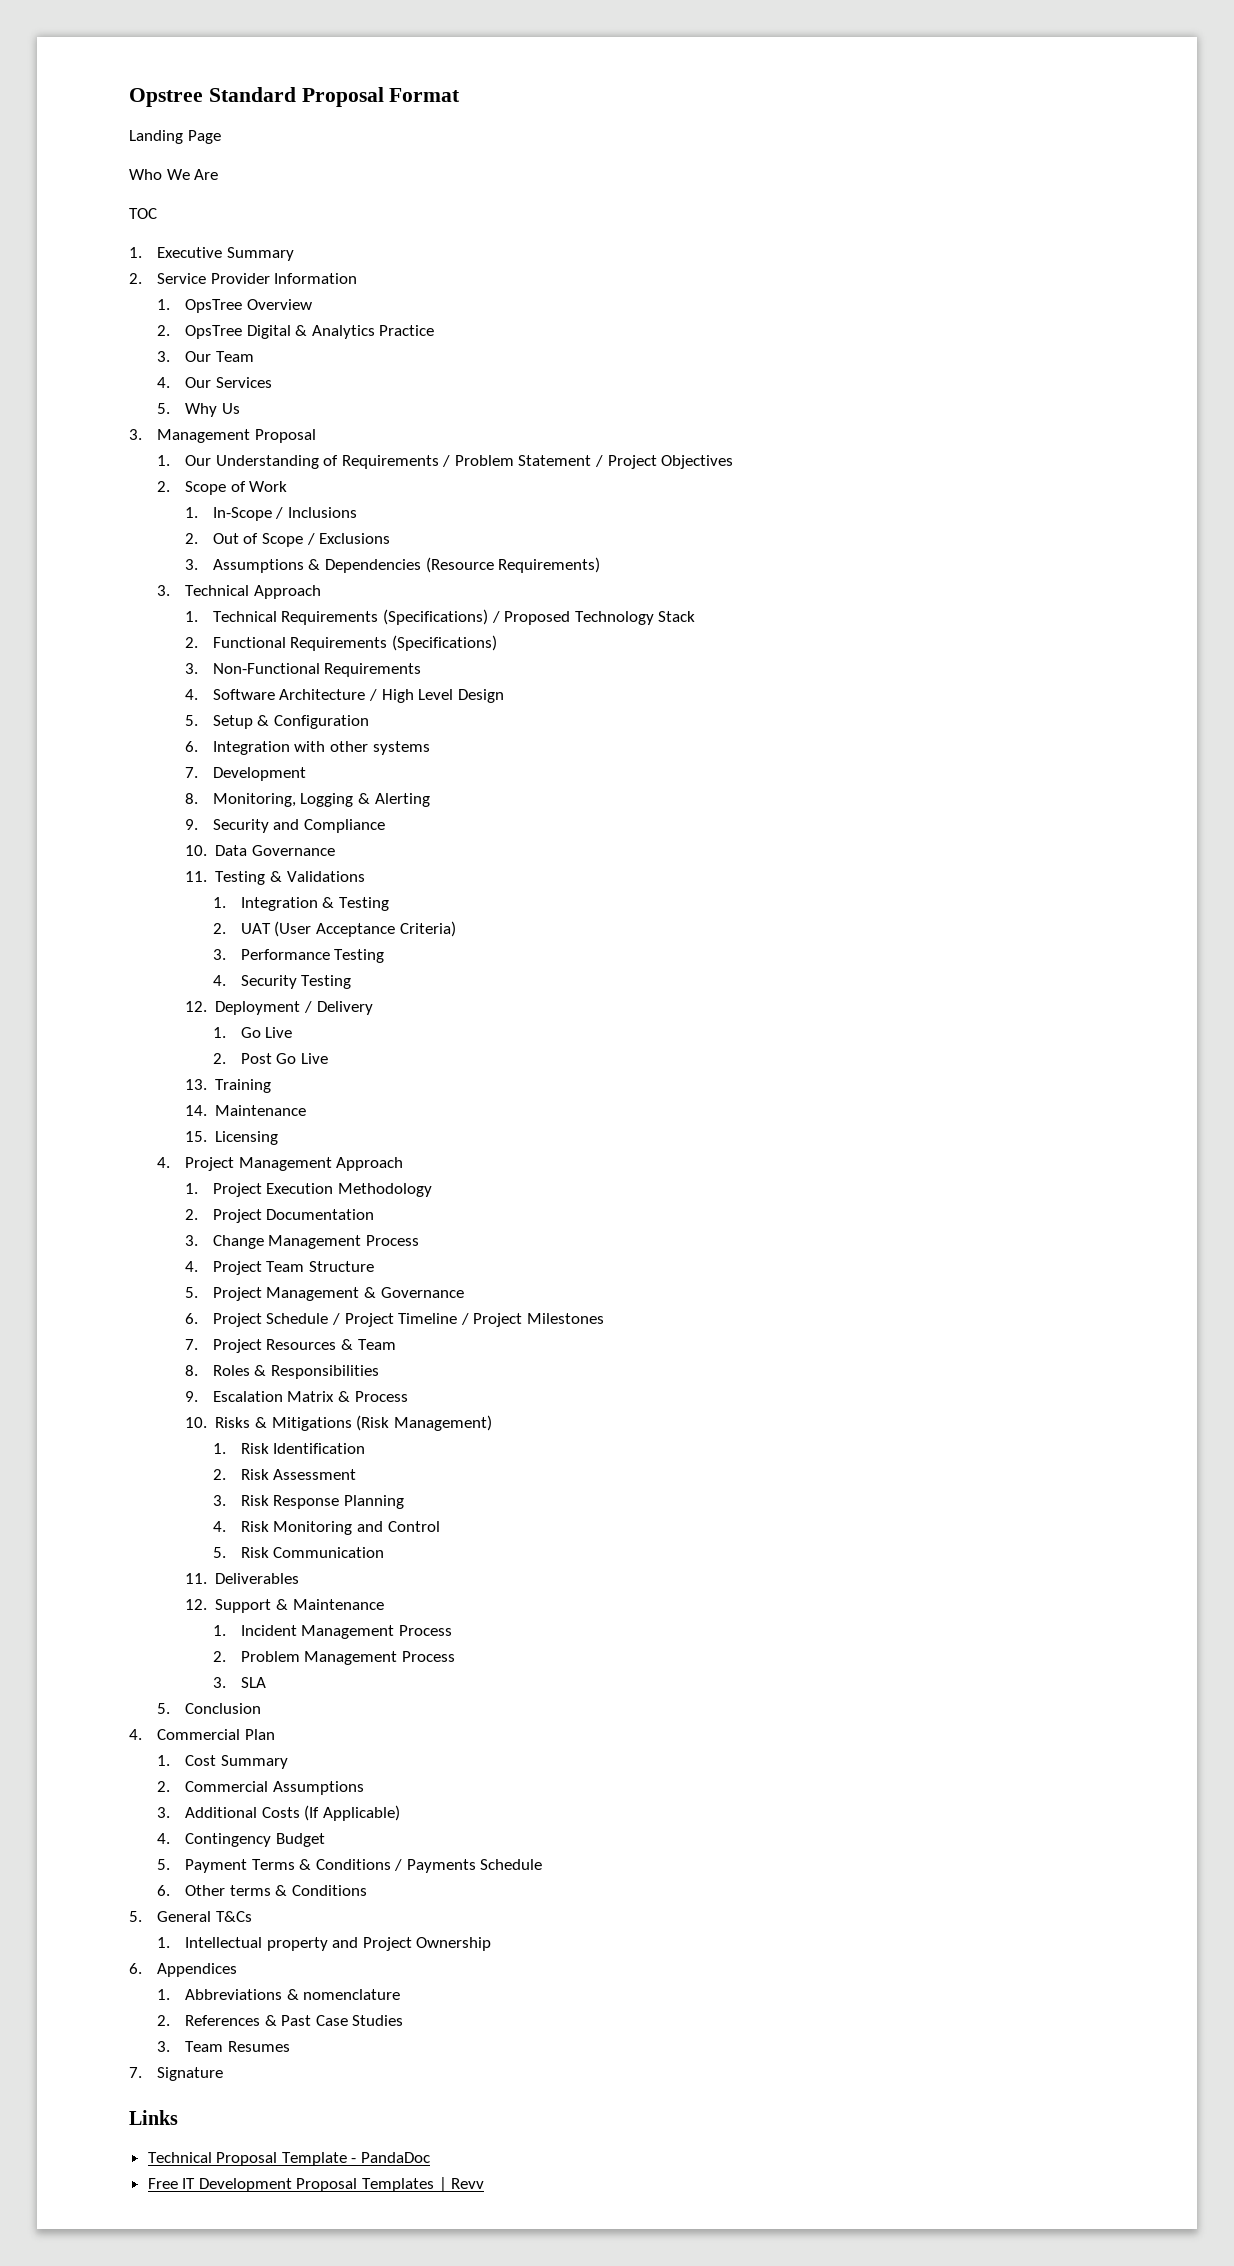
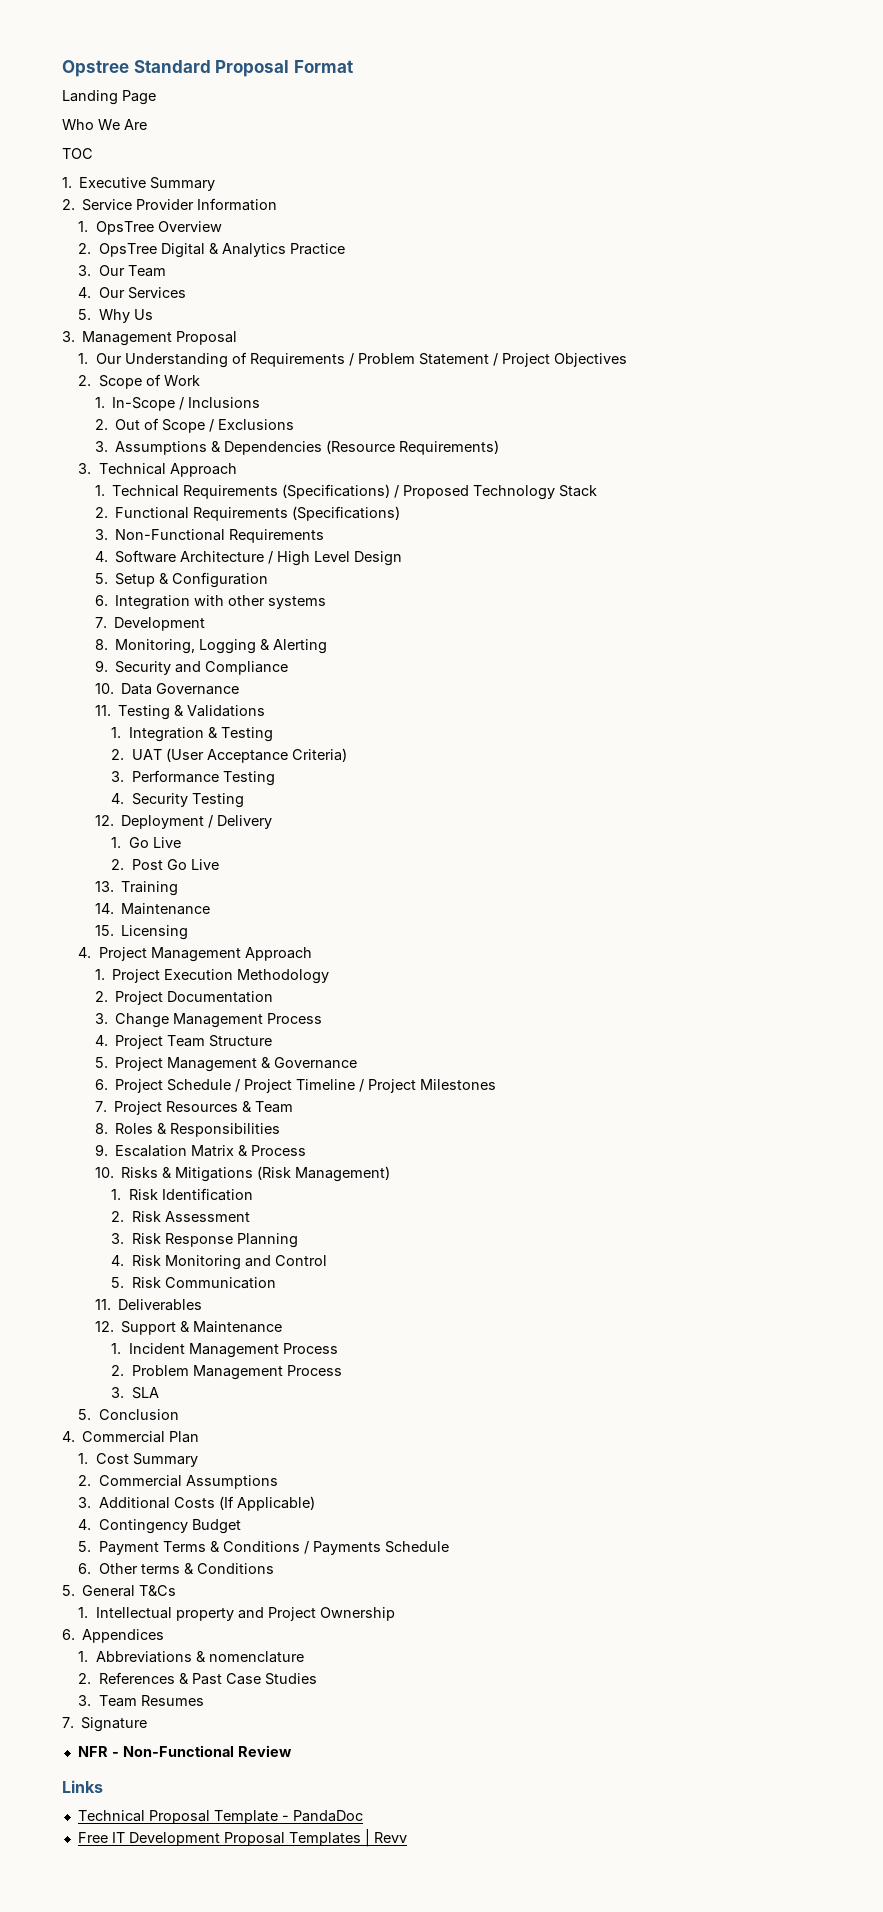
+ NFR - Non-Functional Review

